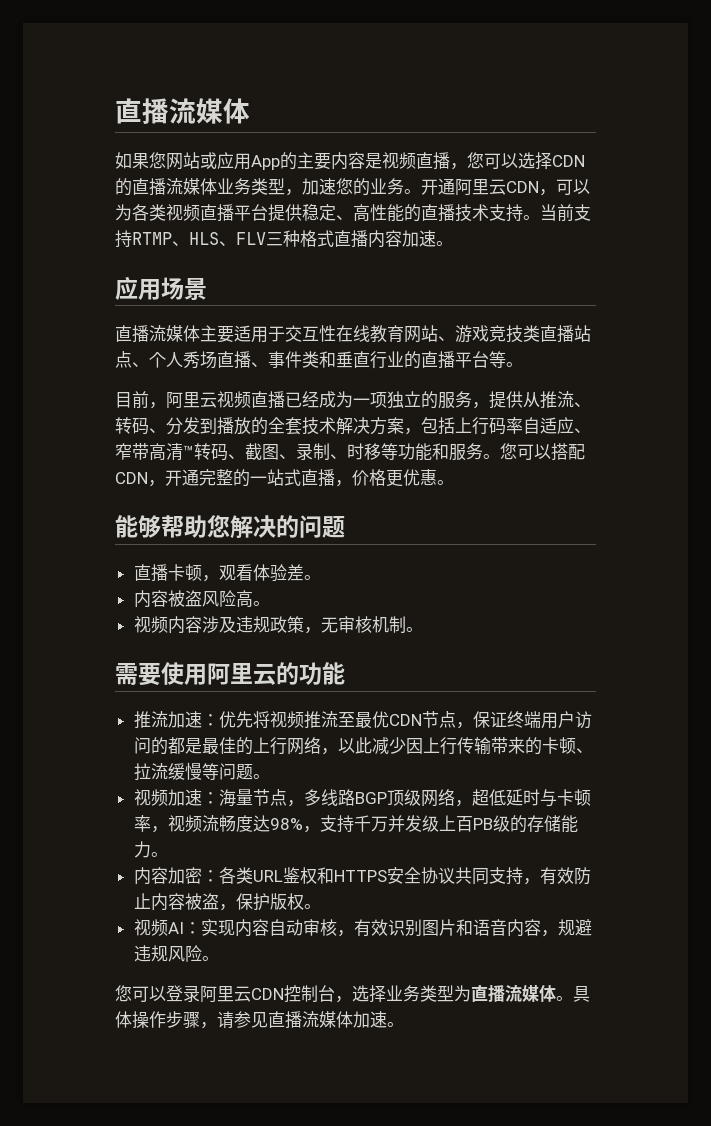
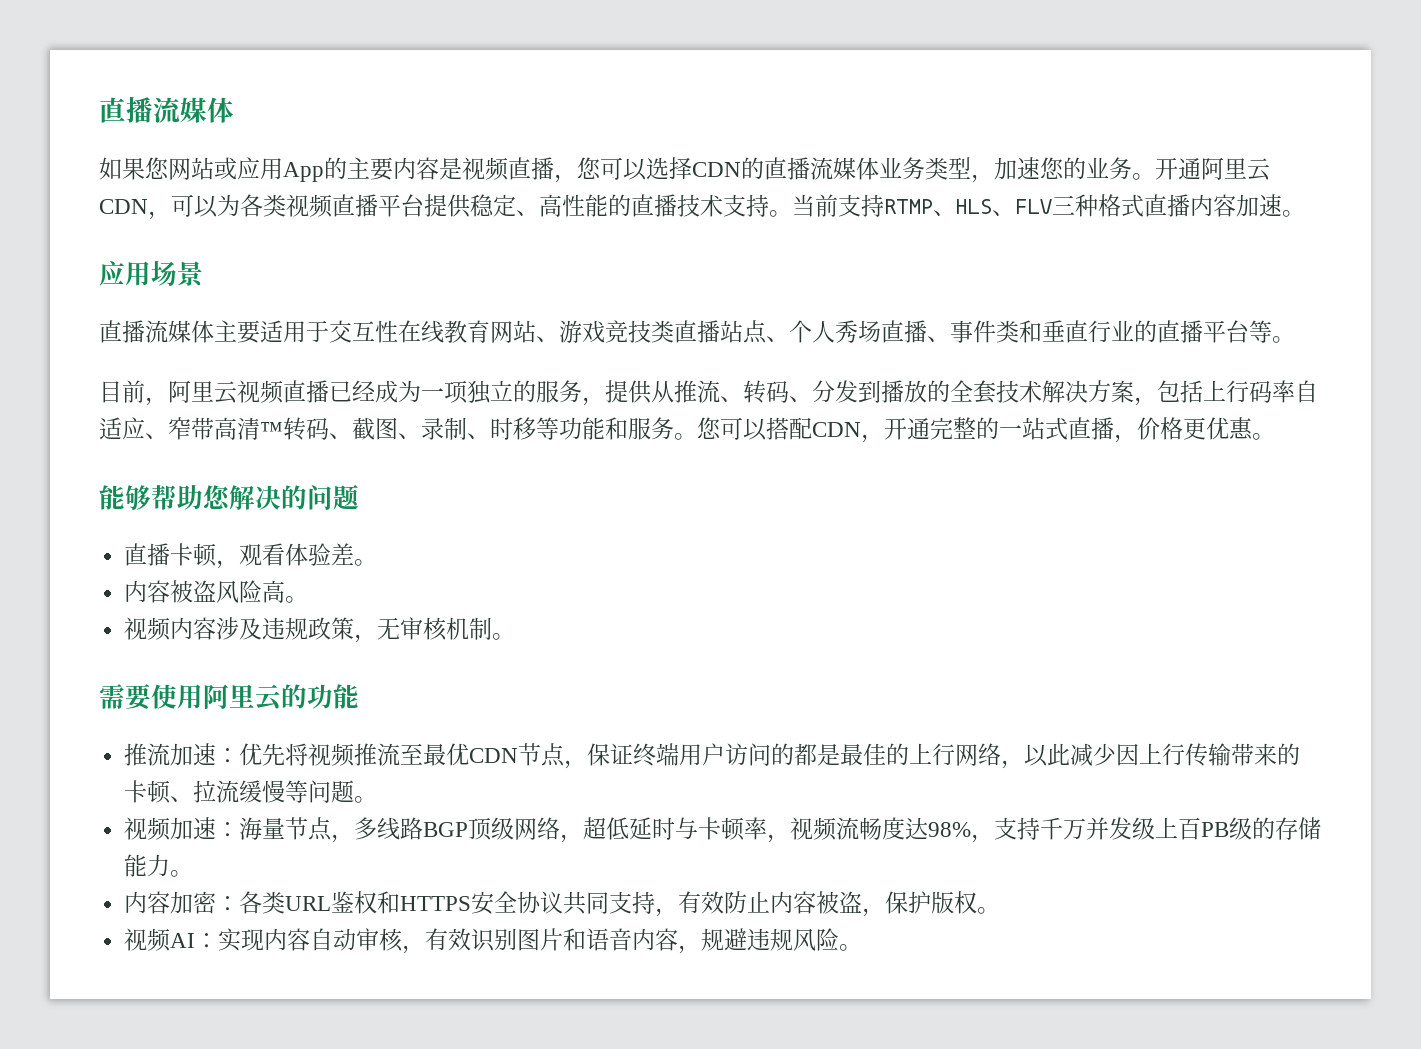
- 您可以登录阿里云CDN控制台，选择业务类型为直播流媒体。具体操作步骤，请参见直播流媒体加速。

